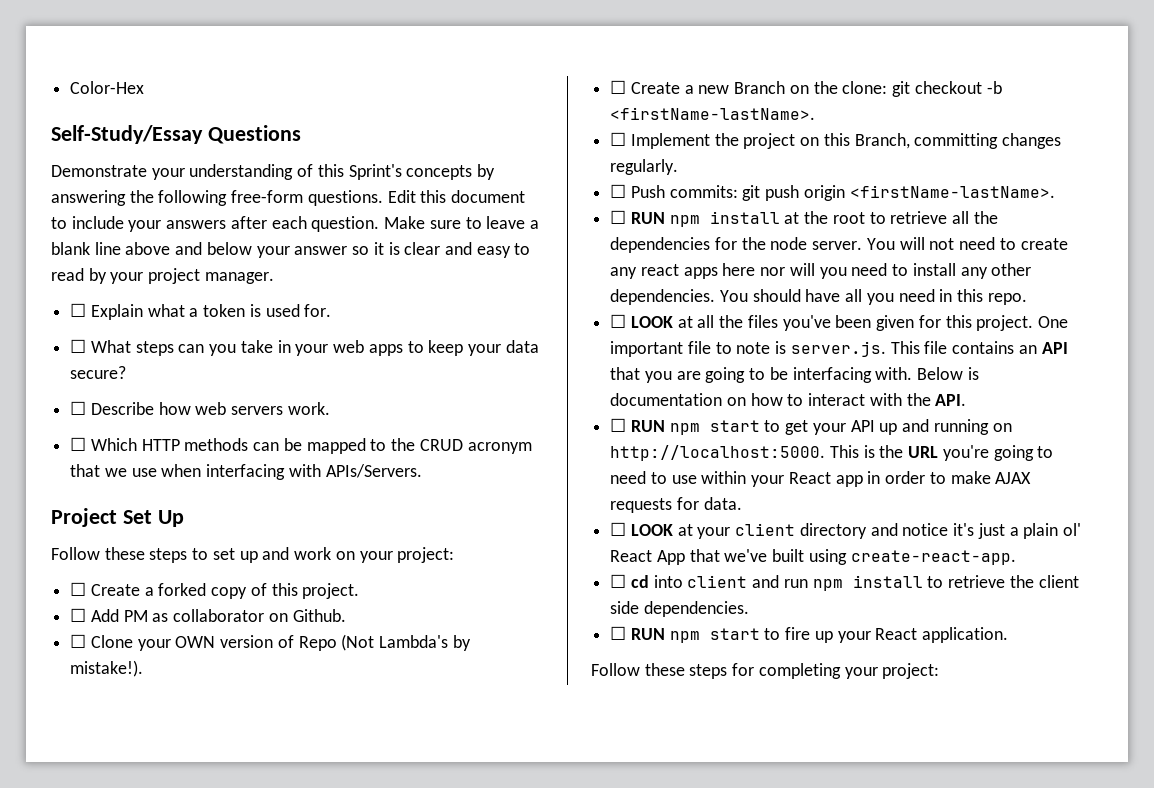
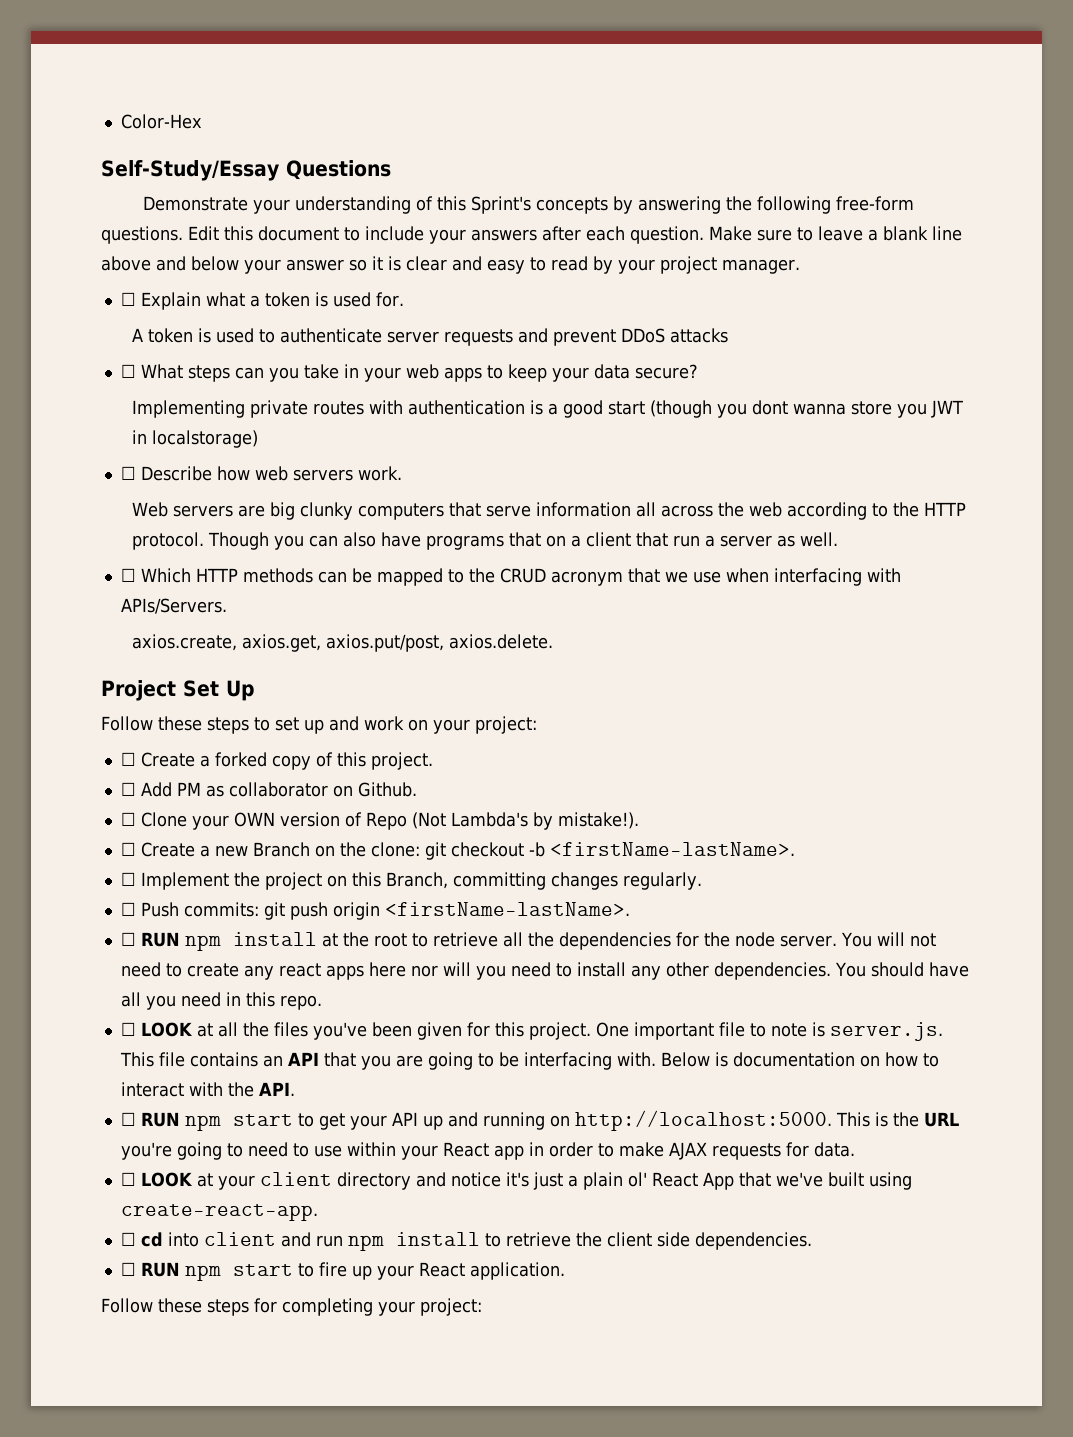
+ A token is used to authenticate server requests and prevent DDoS attacks
+ Implementing private routes with authentication is a good start (though you dont wanna store you JWT in localstorage)
+ Web servers are big clunky computers that serve information all across the web according to the HTTP protocol. Though you can also have programs that on a client that run a server as well.
+ axios.create, axios.get, axios.put/post, axios.delete.

